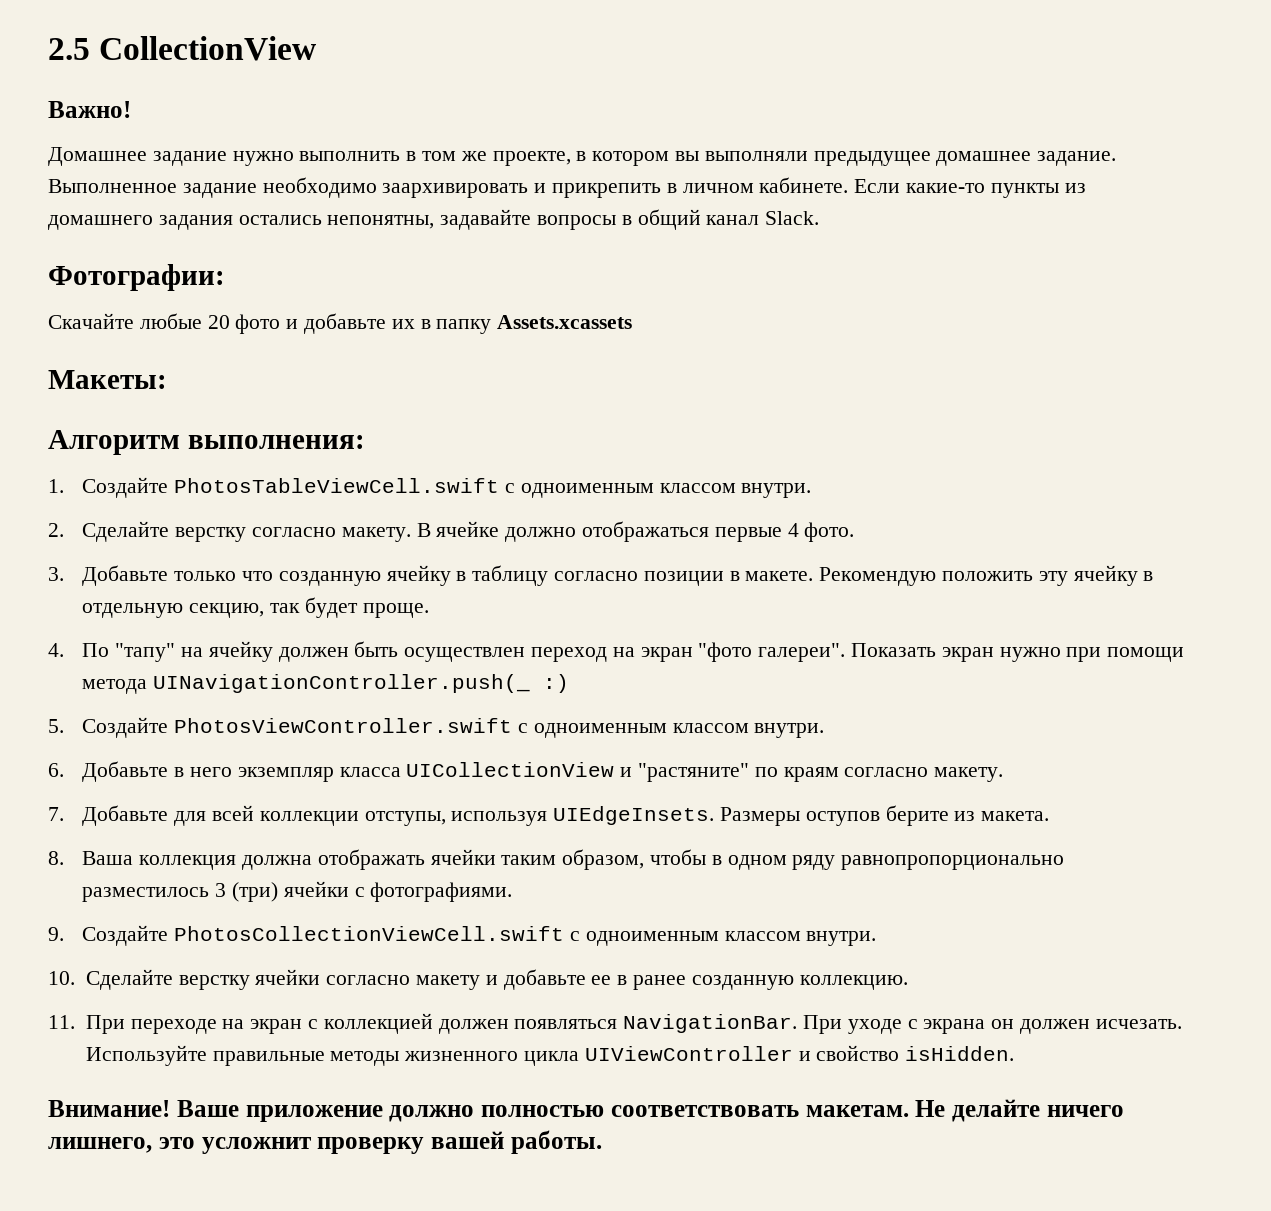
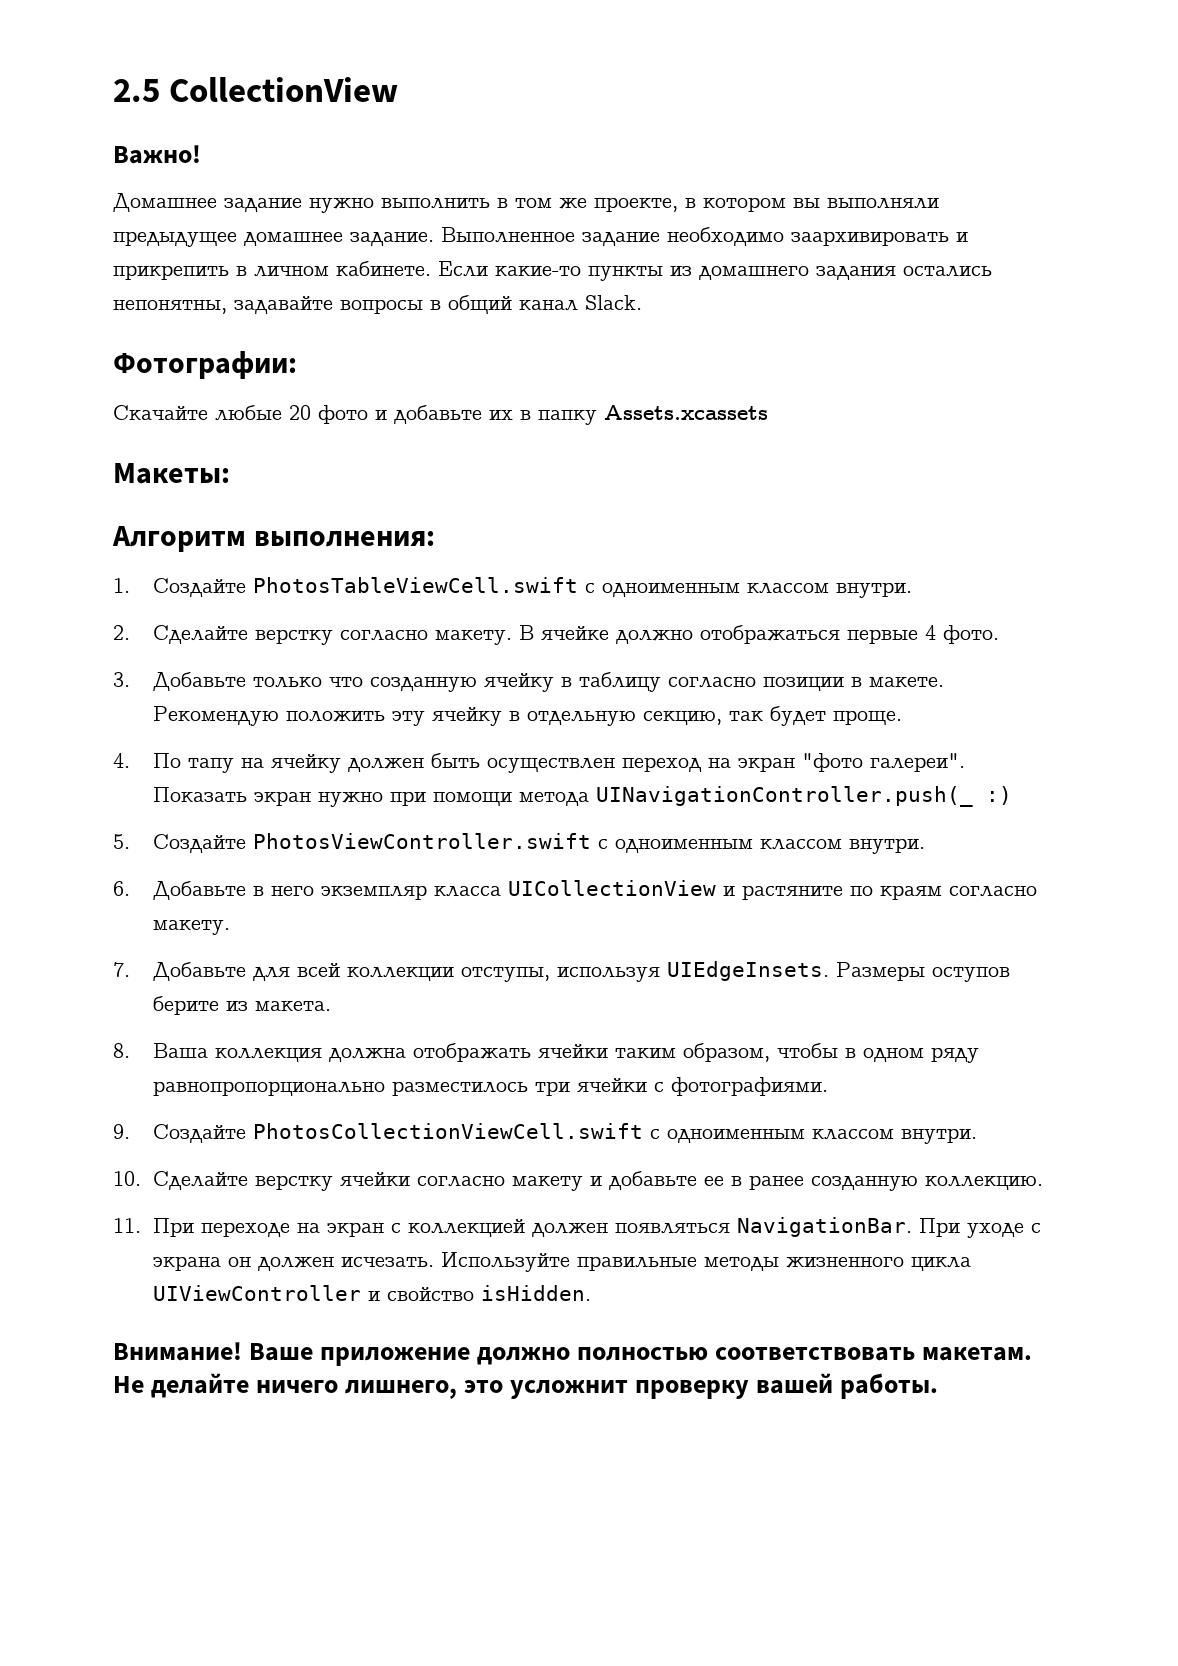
- 4. По "тапу" на ячейку должен быть осуществлен переход на экран "фото галереи".
+ 4. По тапу на ячейку должен быть осуществлен переход на экран "фото галереи".
- 6. Добавьте в него экземпляр класса UICollectionView и "растяните" по краям согласно макету.
+ 6. Добавьте в него экземпляр класса UICollectionView и растяните по краям согласно макету.
- 8. Ваша коллекция должна отображать ячейки таким образом, чтобы в одном ряду равнопропорционально разместилось 3 (три) ячейки с фотографиями.
+ 8. Ваша коллекция должна отображать ячейки таким образом, чтобы в одном ряду равнопропорционально разместилось три ячейки с фотографиями.

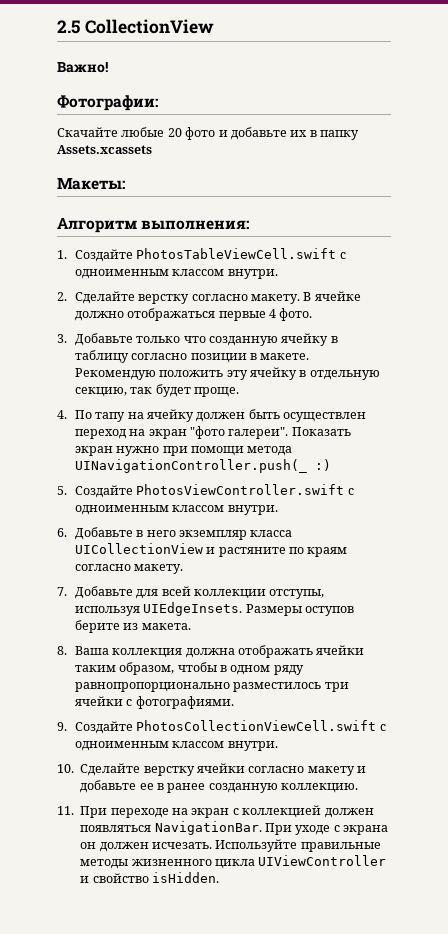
- Домашнее задание нужно выполнить в том же проекте, в котором вы выполняли предыдущее домашнее задание. Выполненное задание необходимо заархивировать и прикрепить в личном кабинете. Если какие-то пункты из домашнего задания остались непонятны, задавайте вопросы в общий канал Slack.
- Внимание! Ваше приложение должно полностью соответствовать макетам. Не делайте ничего лишнего, это усложнит проверку вашей работы.

